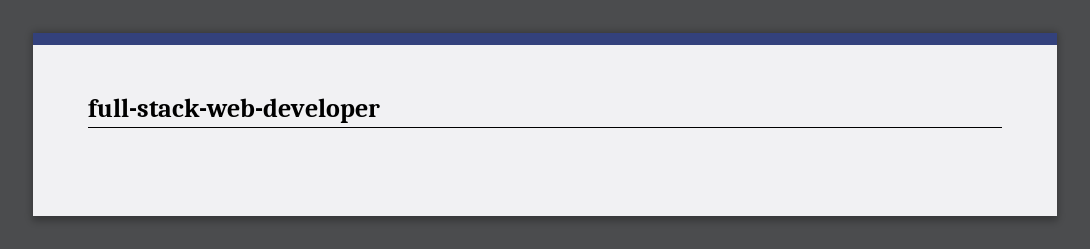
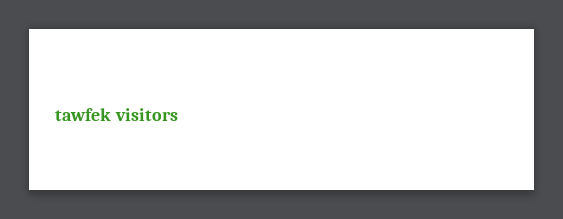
- full-stack-web-developer
+ tawfek visitors

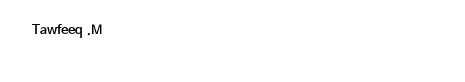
- tawfek visitors
+ Tawfeeq .M

